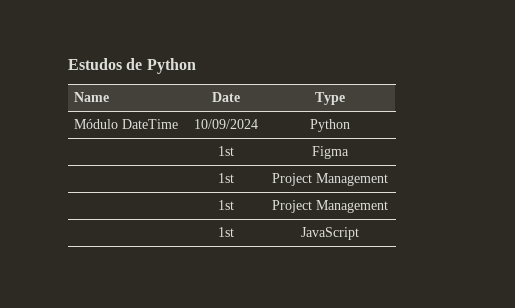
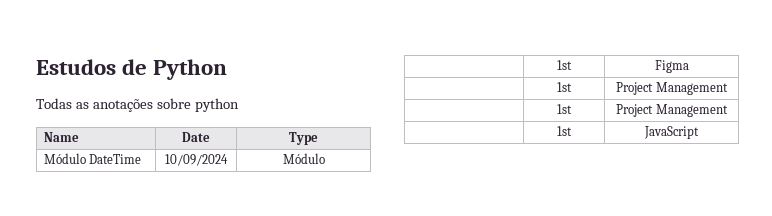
+ Todas as anotações sobre python
- Módulo DateTime | 10/09/2024 | Python
+ Módulo DateTime | 10/09/2024 | Módulo

